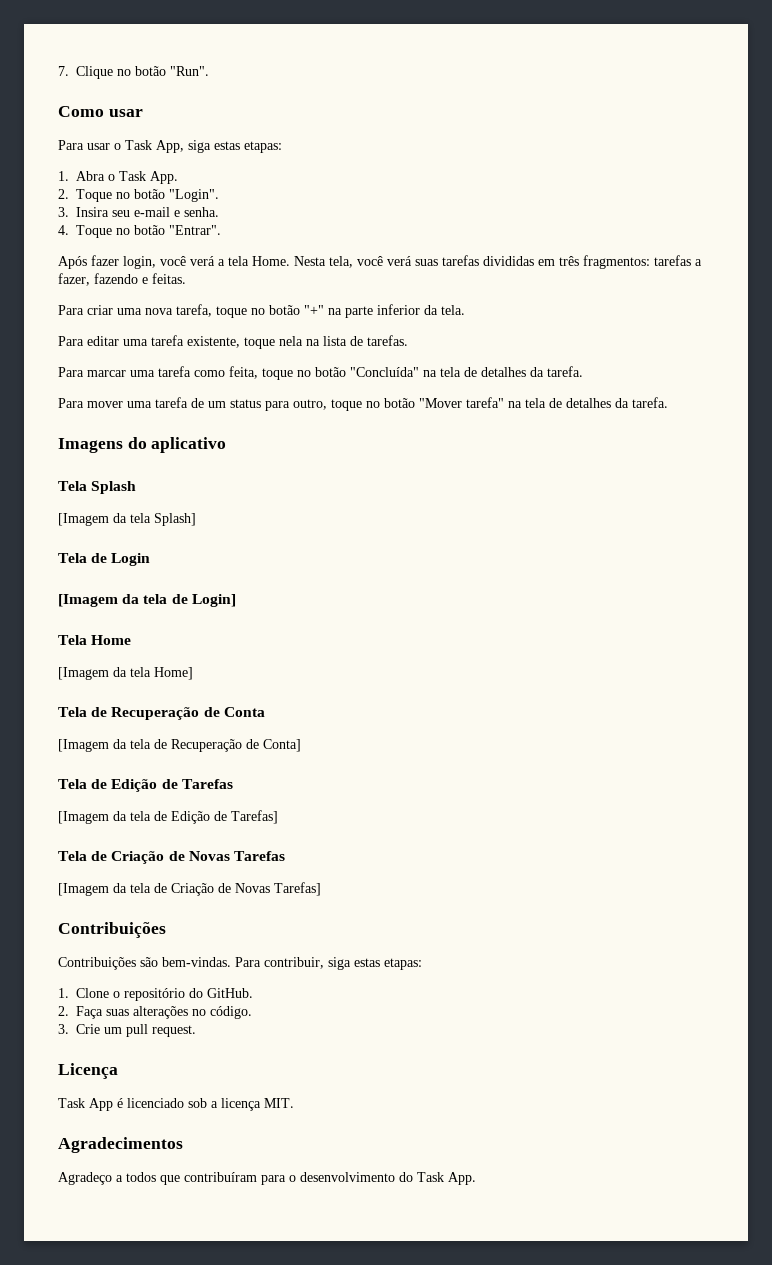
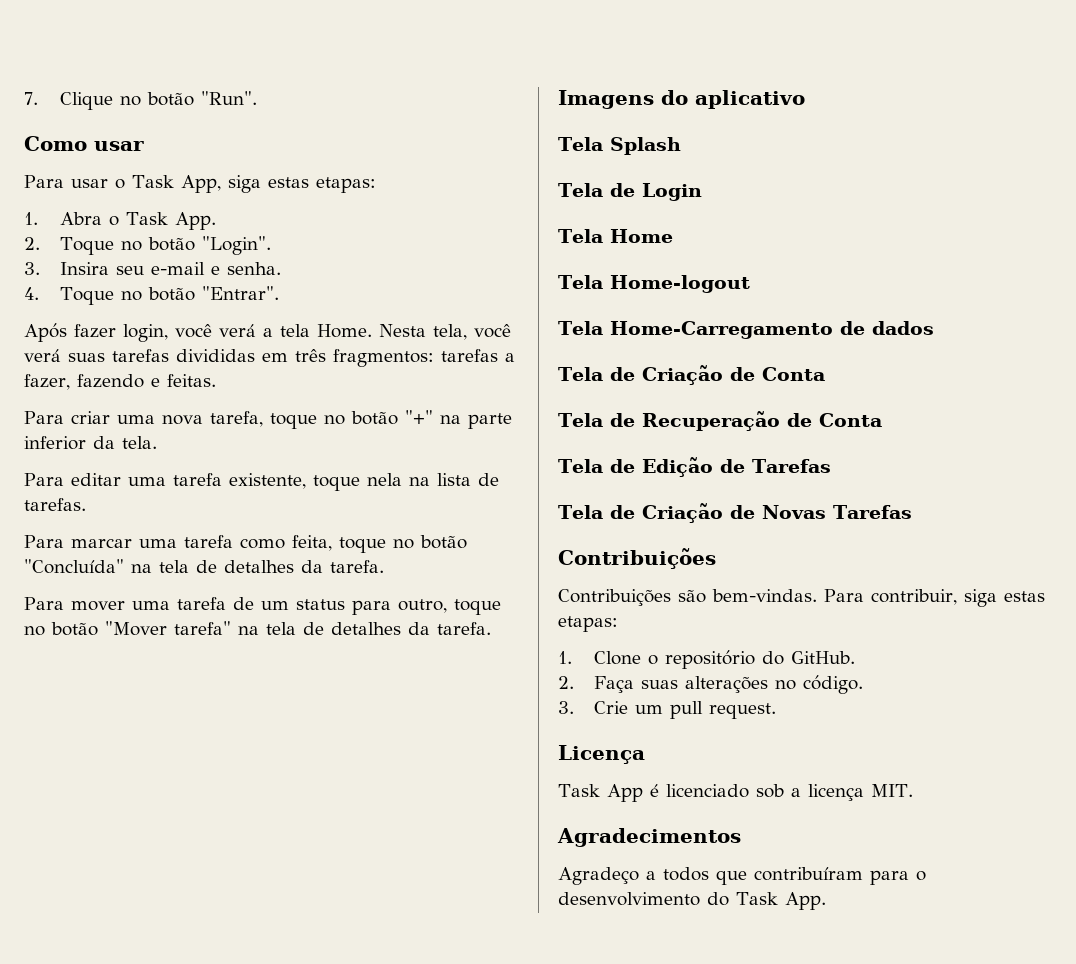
- [Imagem da tela Splash]
- [Imagem da tela de Login]
  Tela Home
- [Imagem da tela Home]
+ Tela Home-logout
+ Tela Home-Carregamento de dados
+ Tela de Criação de Conta
- [Imagem da tela de Recuperação de Conta]
- [Imagem da tela de Edição de Tarefas]
- [Imagem da tela de Criação de Novas Tarefas]

